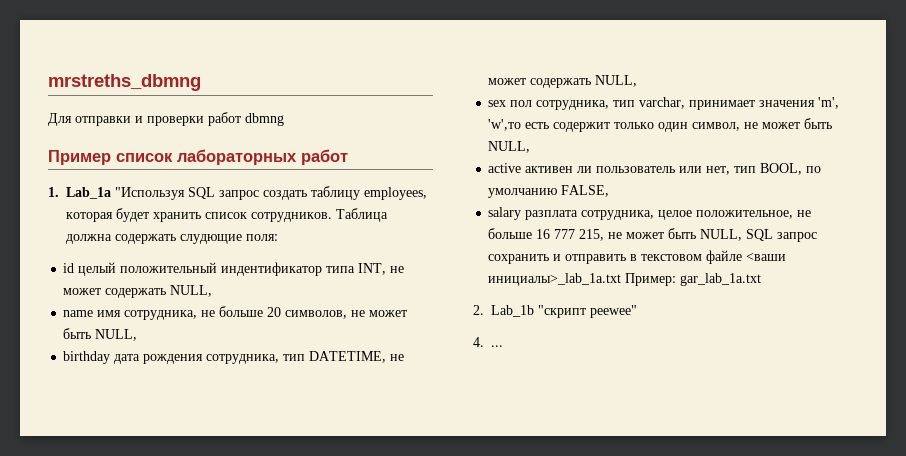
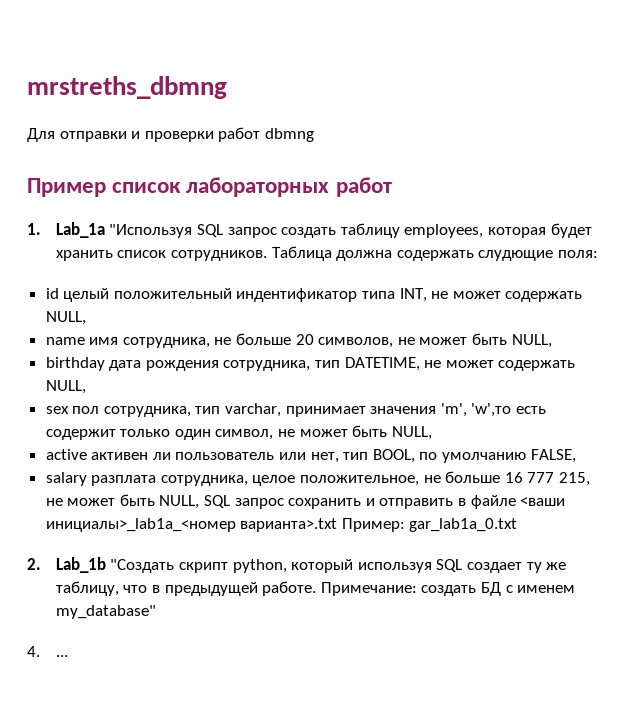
- salary разплата сотрудника, целое положительное, не больше 16 777 215, не может быть NULL, SQL запрос сохранить и отправить в текстовом файле <ваши инициалы>_lab_1a.txt Пример: gar_lab_1a.txt
- 2. Lab_1b "скрипт peewee"
+ salary разплата сотрудника, целое положительное, не больше 16 777 215, не может быть NULL, SQL запрос сохранить и отправить в файле <ваши инициалы>_lab1a_<номер варианта>.txt Пример: gar_lab1a_0.txt
+ 2. Lab_1b "Создать скрипт python, который используя SQL создает ту же таблицу, что в предыдущей работе. Примечание: создать БД c именем my_database"

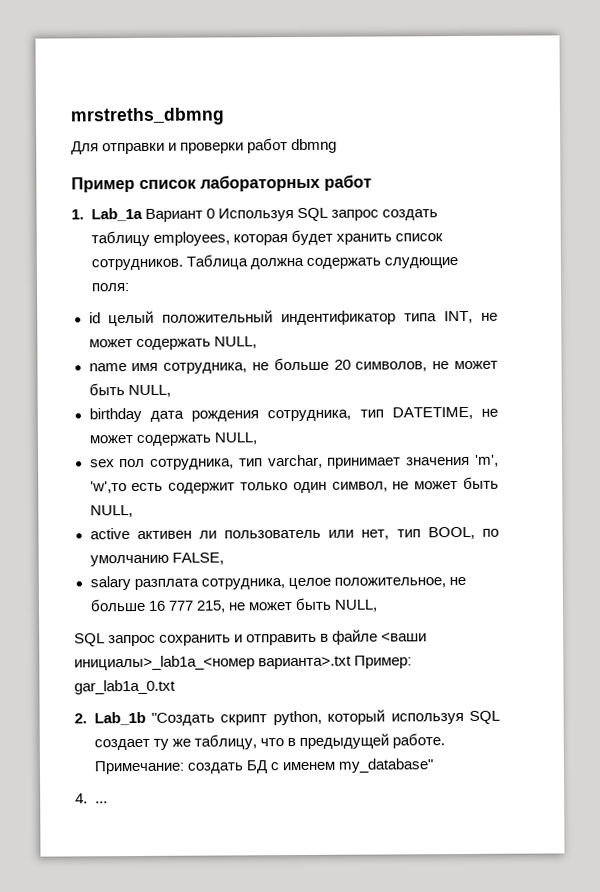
- 1. Lab_1a "Используя SQL запрос создать таблицу employees, которая будет хранить список сотрудников.
+ 1. Lab_1a Вариант 0 Используя SQL запрос создать таблицу employees, которая будет хранить список сотрудников.
- salary разплата сотрудника, целое положительное, не больше 16 777 215, не может быть NULL, SQL запрос сохранить и отправить в файле <ваши инициалы>_lab1a_<номер варианта>.txt Пример: gar_lab1a_0.txt
+ salary разплата сотрудника, целое положительное, не больше 16 777 215, не может быть NULL,
+ SQL запрос сохранить и отправить в файле <ваши инициалы>_lab1a_<номер варианта>.txt Пример: gar_lab1a_0.txt

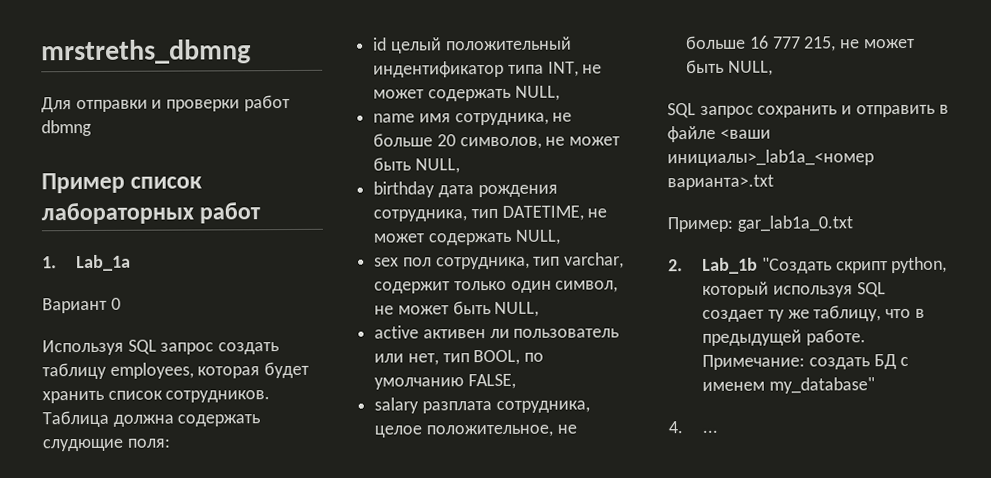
- 1. Lab_1a Вариант 0 Используя SQL запрос создать таблицу employees, которая будет хранить список сотрудников.
+ 1. Lab_1a
+ Вариант 0
+ Используя SQL запрос создать таблицу employees, которая будет хранить список сотрудников.
- sex пол сотрудника, тип varchar, принимает значения 'm', 'w',то есть содержит только один символ, не может быть NULL,
+ sex пол сотрудника, тип varchar, содержит только один символ, не может быть NULL,
- SQL запрос сохранить и отправить в файле <ваши инициалы>_lab1a_<номер варианта>.txt Пример: gar_lab1a_0.txt
+ SQL запрос сохранить и отправить в файле <ваши инициалы>_lab1a_<номер варианта>.txt
+ Пример: gar_lab1a_0.txt

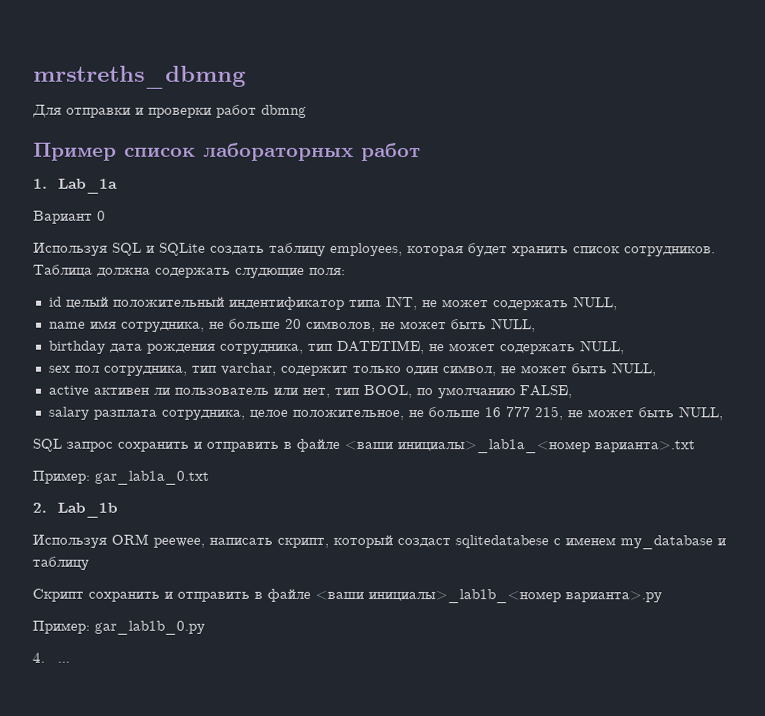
- Используя SQL запрос создать таблицу employees, которая будет хранить список сотрудников.
+ Используя SQL и SQLite создать таблицу employees, которая будет хранить список сотрудников.
- 2. Lab_1b "Создать скрипт python, который используя SQL создает ту же таблицу, что в предыдущей работе. Примечание: создать БД c именем my_database"
+ 2. Lab_1b
+ Используя ORM peewee, написать скрипт, который создаст sqlitedatabese с именем my_database и таблицу
+ Скрипт сохранить и отправить в файле <ваши инициалы>_lab1b_<номер варианта>.py
+ Пример: gar_lab1b_0.py

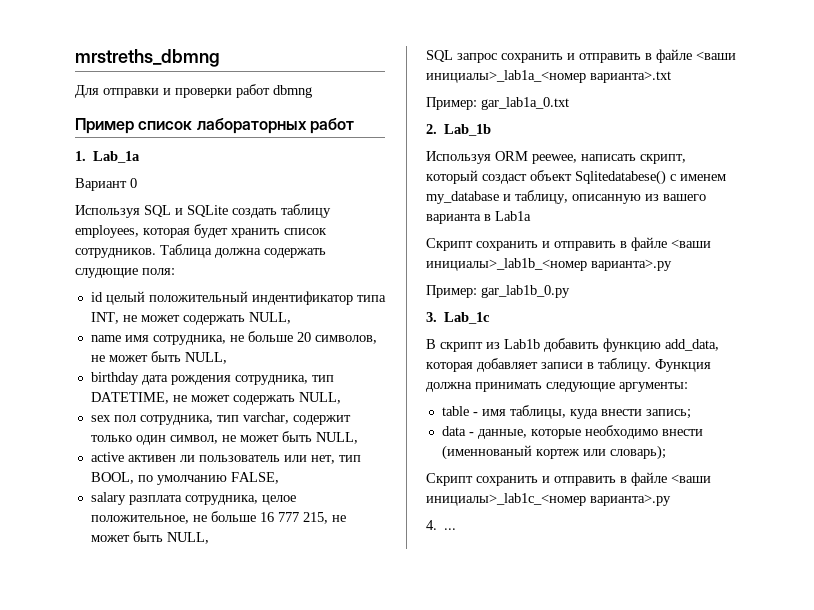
- Используя ORM peewee, написать скрипт, который создаст sqlitedatabese с именем my_database и таблицу
+ Используя ORM peewee, написать скрипт, который создаст объект Sqlitedatabese() с именем my_database и таблицу, описанную из вашего варианта в Lab1a
+ 3. Lab_1c
+ В скрипт из Lab1b добавить функцию add_data, которая добавляет записи в таблицу. Функция должна принимать следующие аргументы:
+ table - имя таблицы, куда внести запись;
+ data - данные, которые необходимо внести (именнованый кортеж или словарь);
+ Скрипт сохранить и отправить в файле <ваши инициалы>_lab1с_<номер варианта>.py

